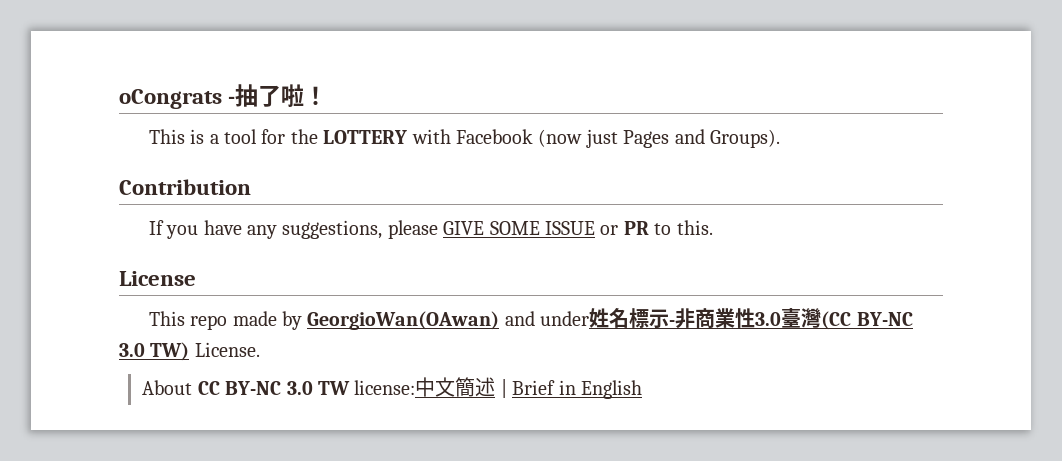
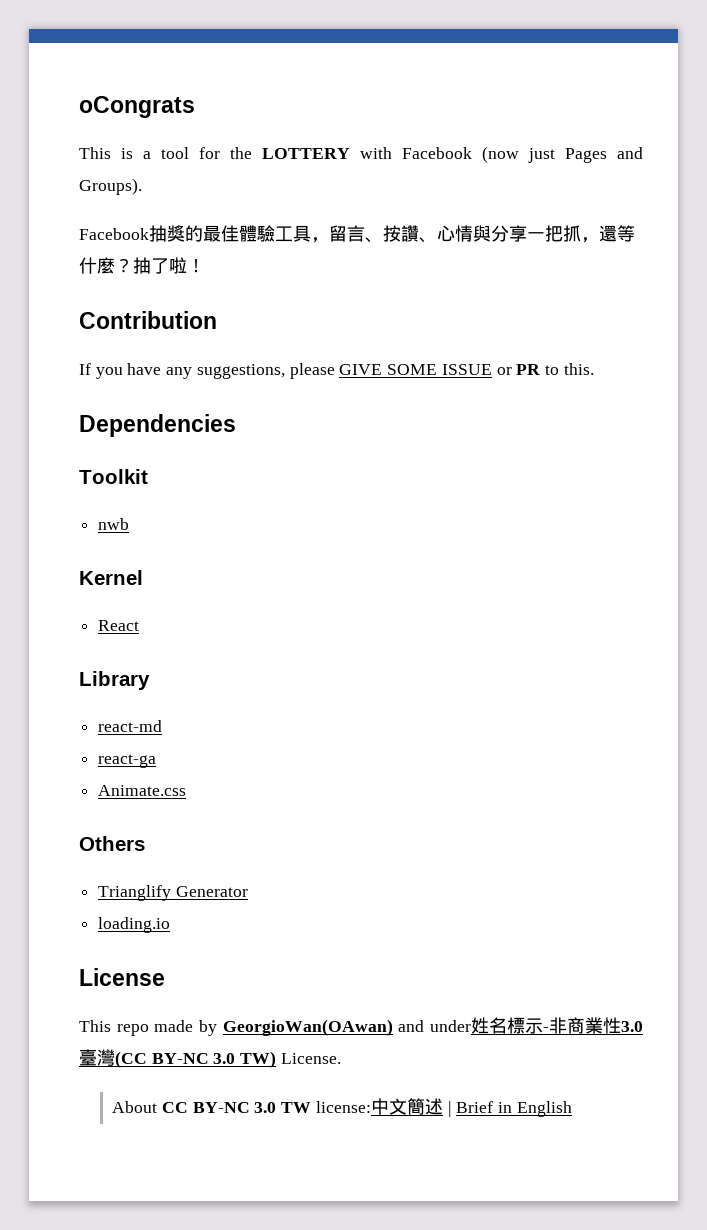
- oCongrats -抽了啦！
+ oCongrats
+ Facebook抽獎的最佳體驗工具，留言、按讚、心情與分享一把抓，還等什麼？抽了啦！
+ Dependencies
+ Toolkit
+ nwb
+ Kernel
+ React
+ Library
+ react-md
+ react-ga
+ Animate.css
+ Others
+ Trianglify Generator
+ loading.io

